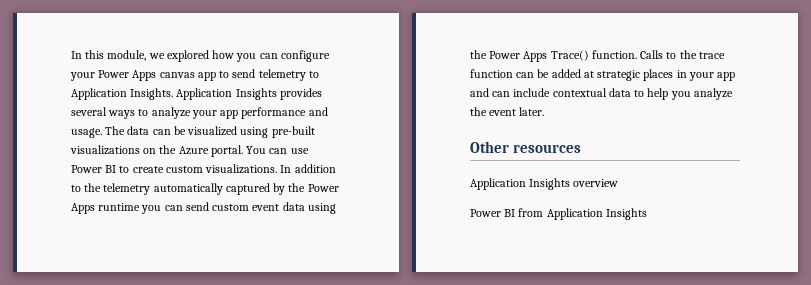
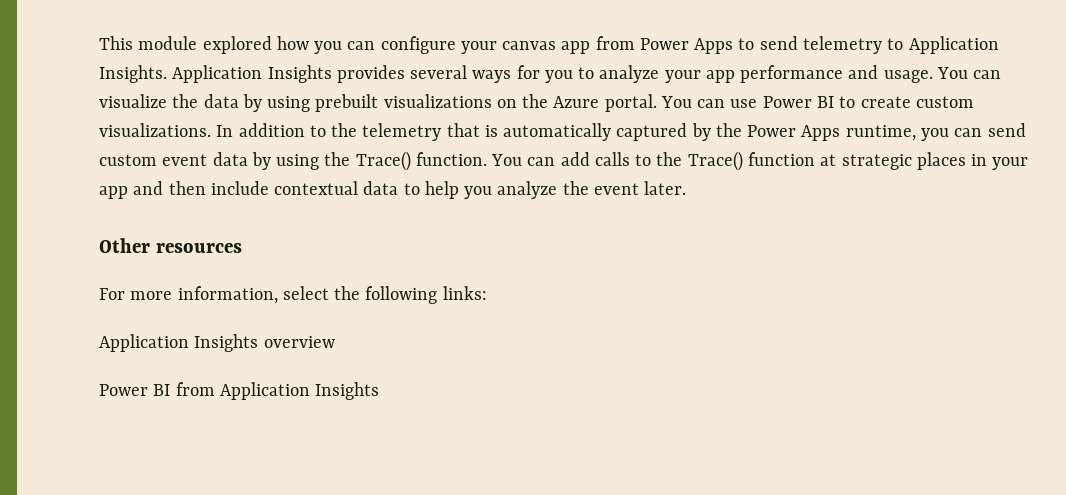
- In this module, we explored how you can configure your Power Apps canvas app to send telemetry to Application Insights.
+ This module explored how you can configure your canvas app from Power Apps to send telemetry to Application Insights.
- Application Insights provides several ways to analyze your app performance and usage.
+ Application Insights provides several ways for you to analyze your app performance and usage.
- The data can be visualized using pre-built visualizations on the Azure portal.
+ You can visualize the data by using prebuilt visualizations on the Azure portal.
- In addition to the telemetry automatically captured by the Power Apps runtime you can send custom event data using the Power Apps Trace() function. Calls to the trace function can be added at strategic places in your app and can include contextual data to help you analyze the event later.
+ In addition to the telemetry that is automatically captured by the Power Apps runtime, you can send custom event data by using the Trace() function. You can add calls to the Trace() function at strategic places in your app and then include contextual data to help you analyze the event later.
+ For more information, select the following links:

